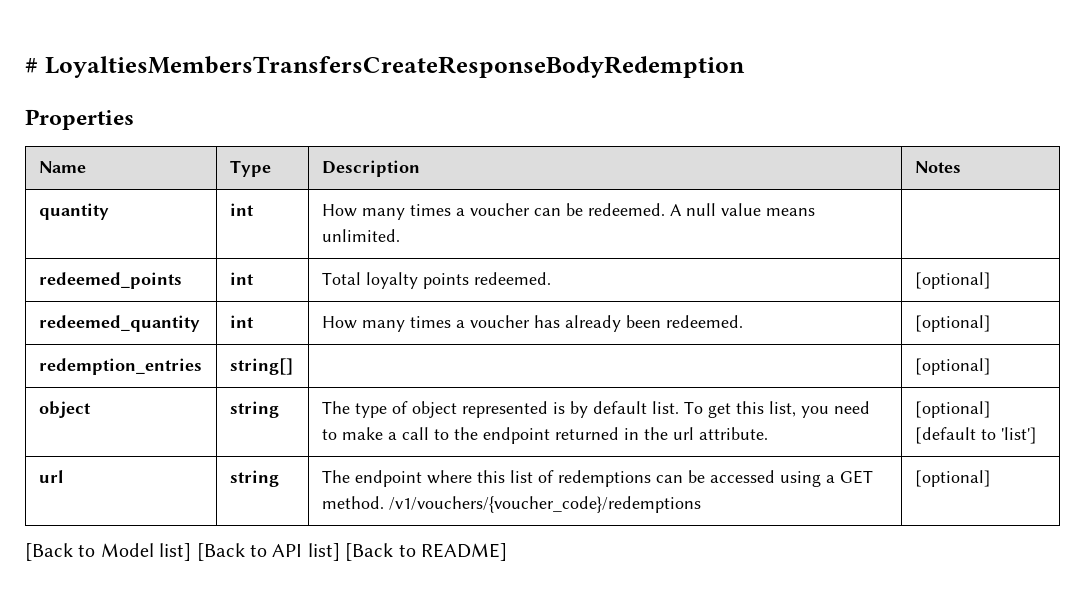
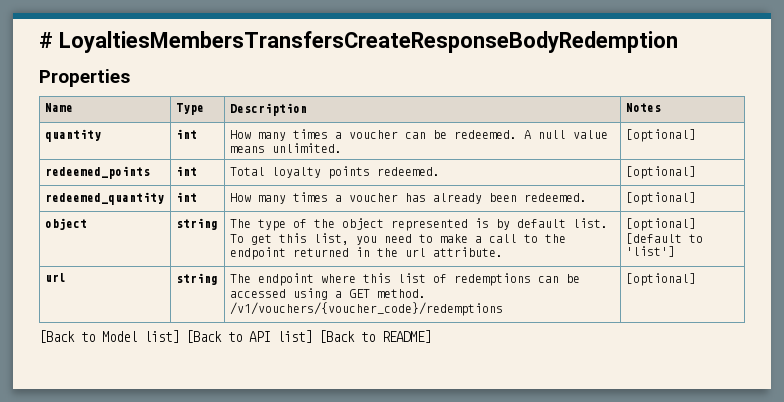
- quantity | int | How many times a voucher can be redeemed. A null value means unlimited. |
+ quantity | int | How many times a voucher can be redeemed. A null value means unlimited. | [optional]
- redemption_entries | string[] | | [optional]
- object | string | The type of object represented is by default list. To get this list, you need to make a call to the endpoint returned in the url attribute. | [optional] [default to 'list']
+ object | string | The type of the object represented is by default list. To get this list, you need to make a call to the endpoint returned in the url attribute. | [optional] [default to 'list']

